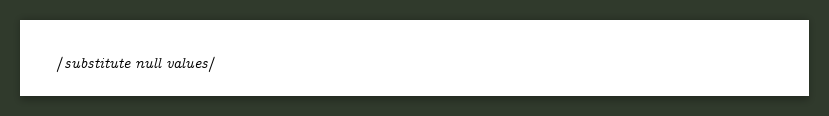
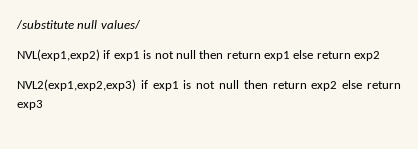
+ NVL(exp1,exp2) if exp1 is not null then return exp1 else return exp2
+ NVL2(exp1,exp2,exp3) if exp1 is not null then return exp2 else return exp3

